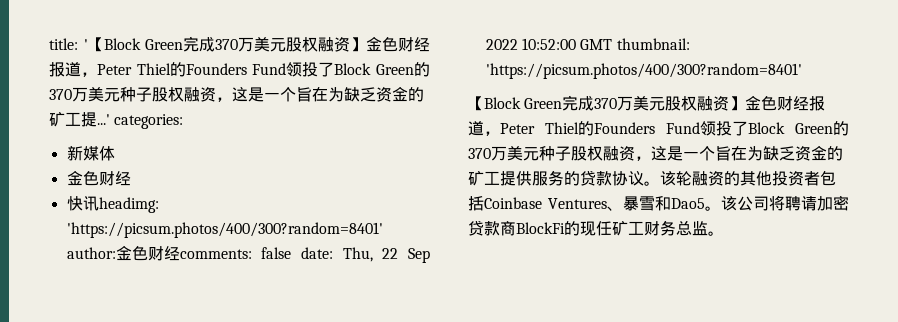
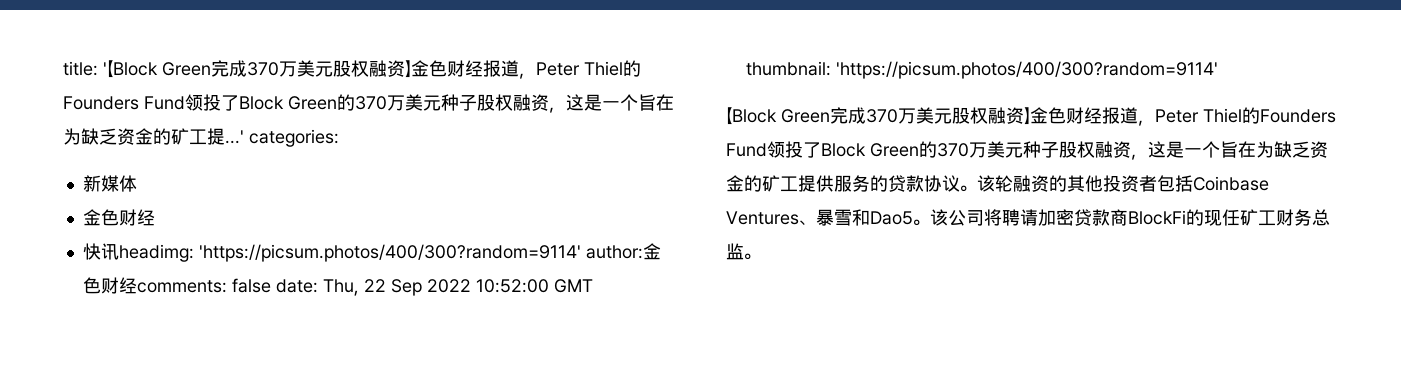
- 快讯headimg: 'https://picsum.photos/400/300?random=8401' author:金色财经comments: false date: Thu, 22 Sep 2022 10:52:00 GMT thumbnail: 'https://picsum.photos/400/300?random=8401'
+ 快讯headimg: 'https://picsum.photos/400/300?random=9114' author:金色财经comments: false date: Thu, 22 Sep 2022 10:52:00 GMT thumbnail: 'https://picsum.photos/400/300?random=9114'

